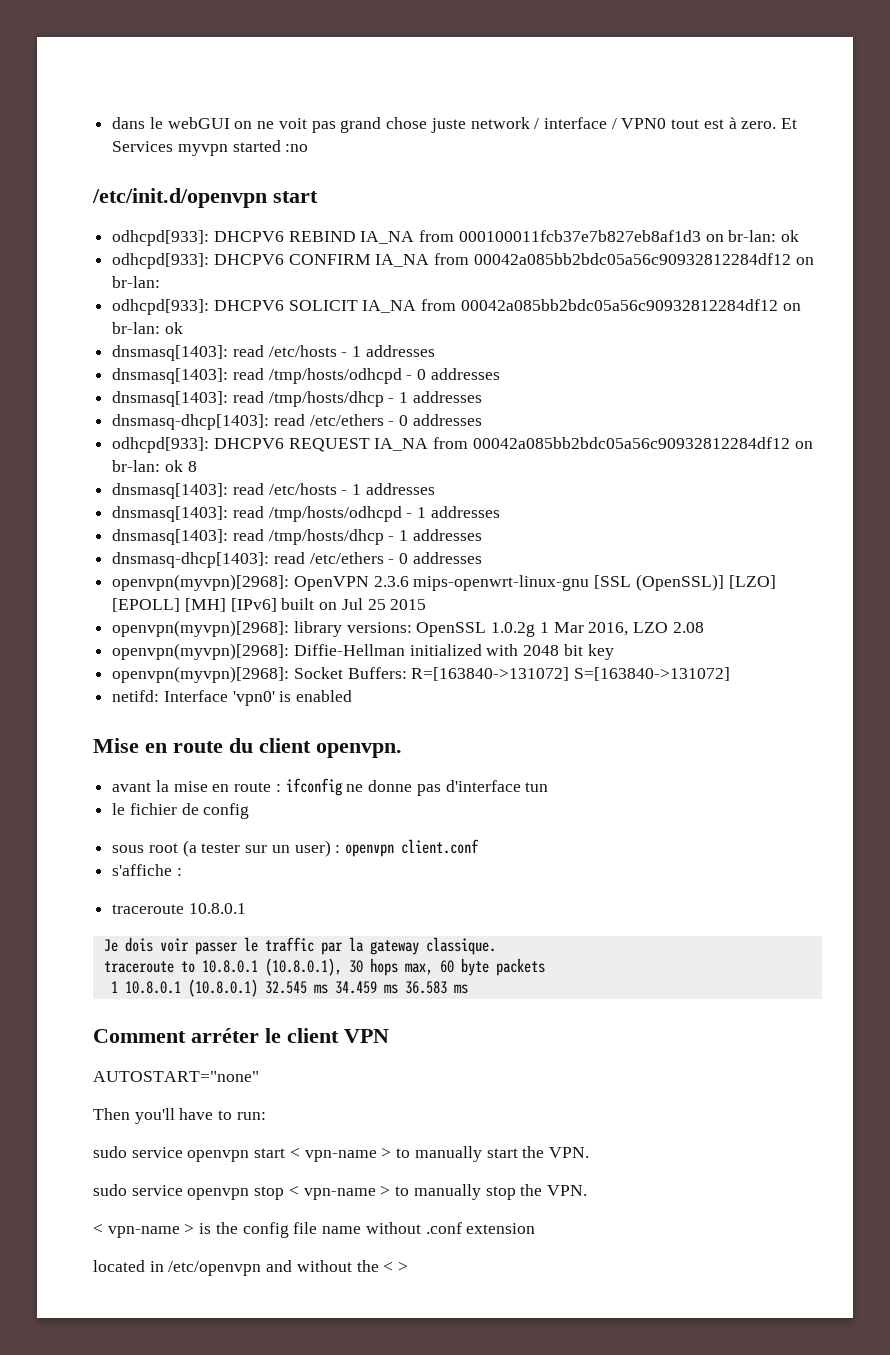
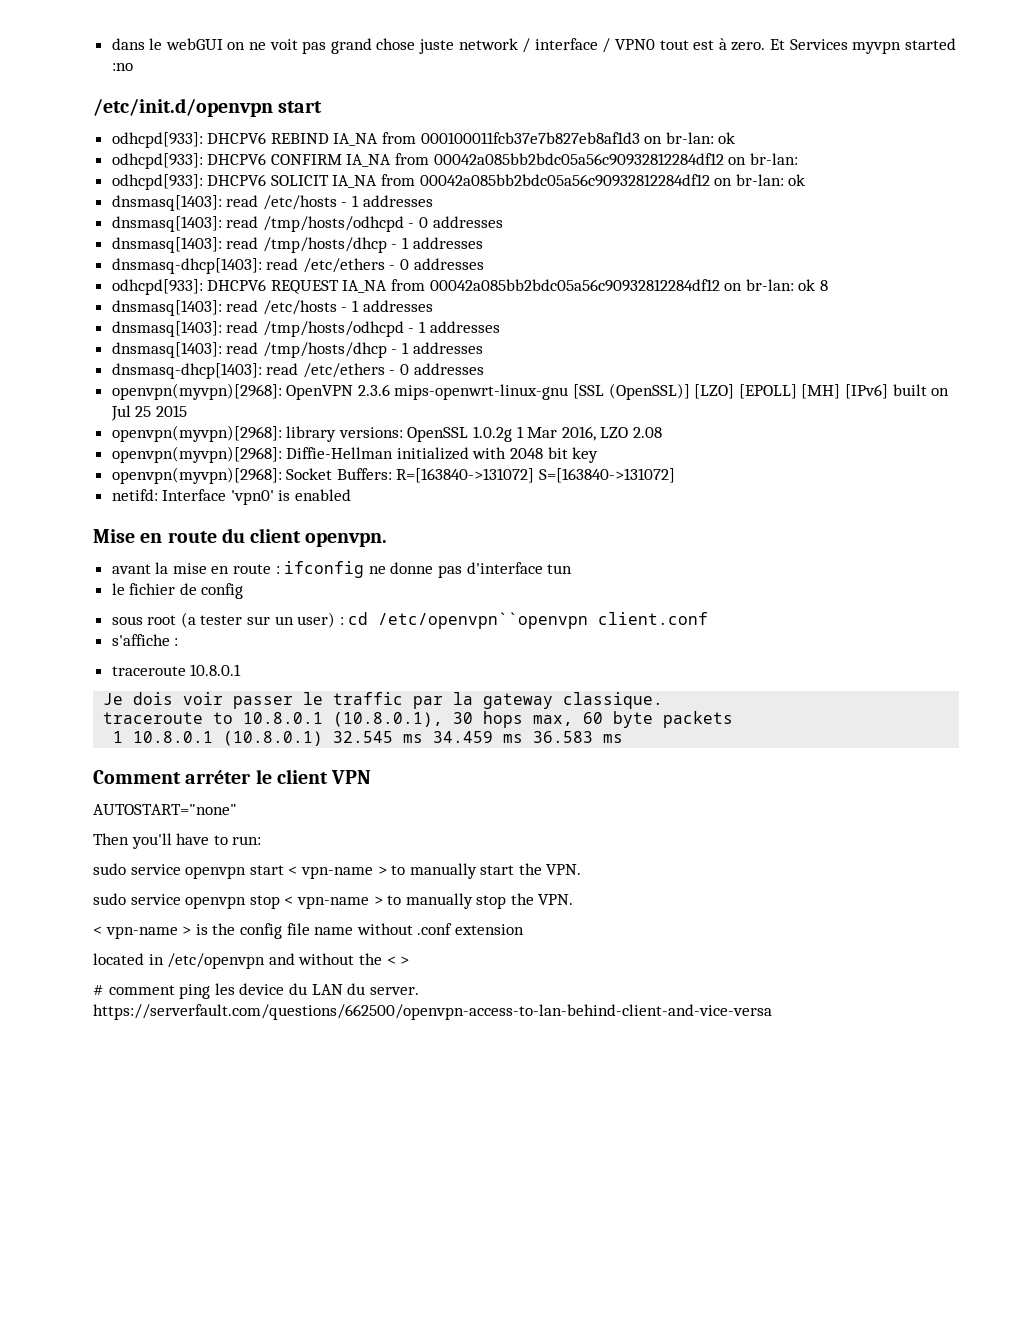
- sous root (a tester sur un user) : openvpn client.conf
+ sous root (a tester sur un user) : cd /etc/openvpn``openvpn client.conf
+ # comment ping les device du LAN du server. https://serverfault.com/questions/662500/openvpn-access-to-lan-behind-client-and-vice-versa

